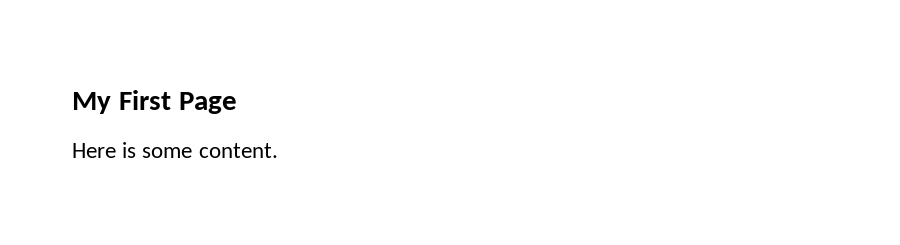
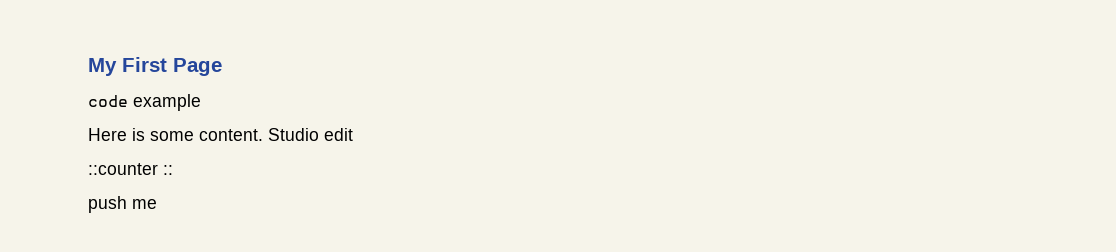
+ code example
+ Studio edit
+ ::counter ::
+ push me

